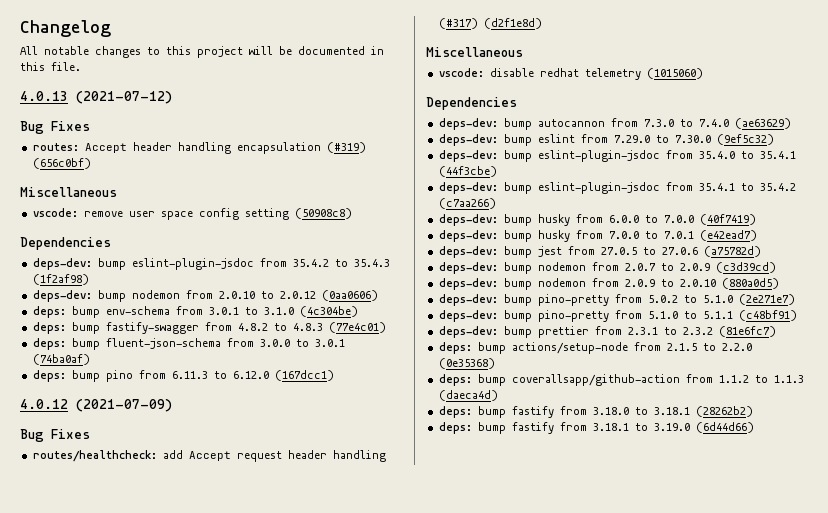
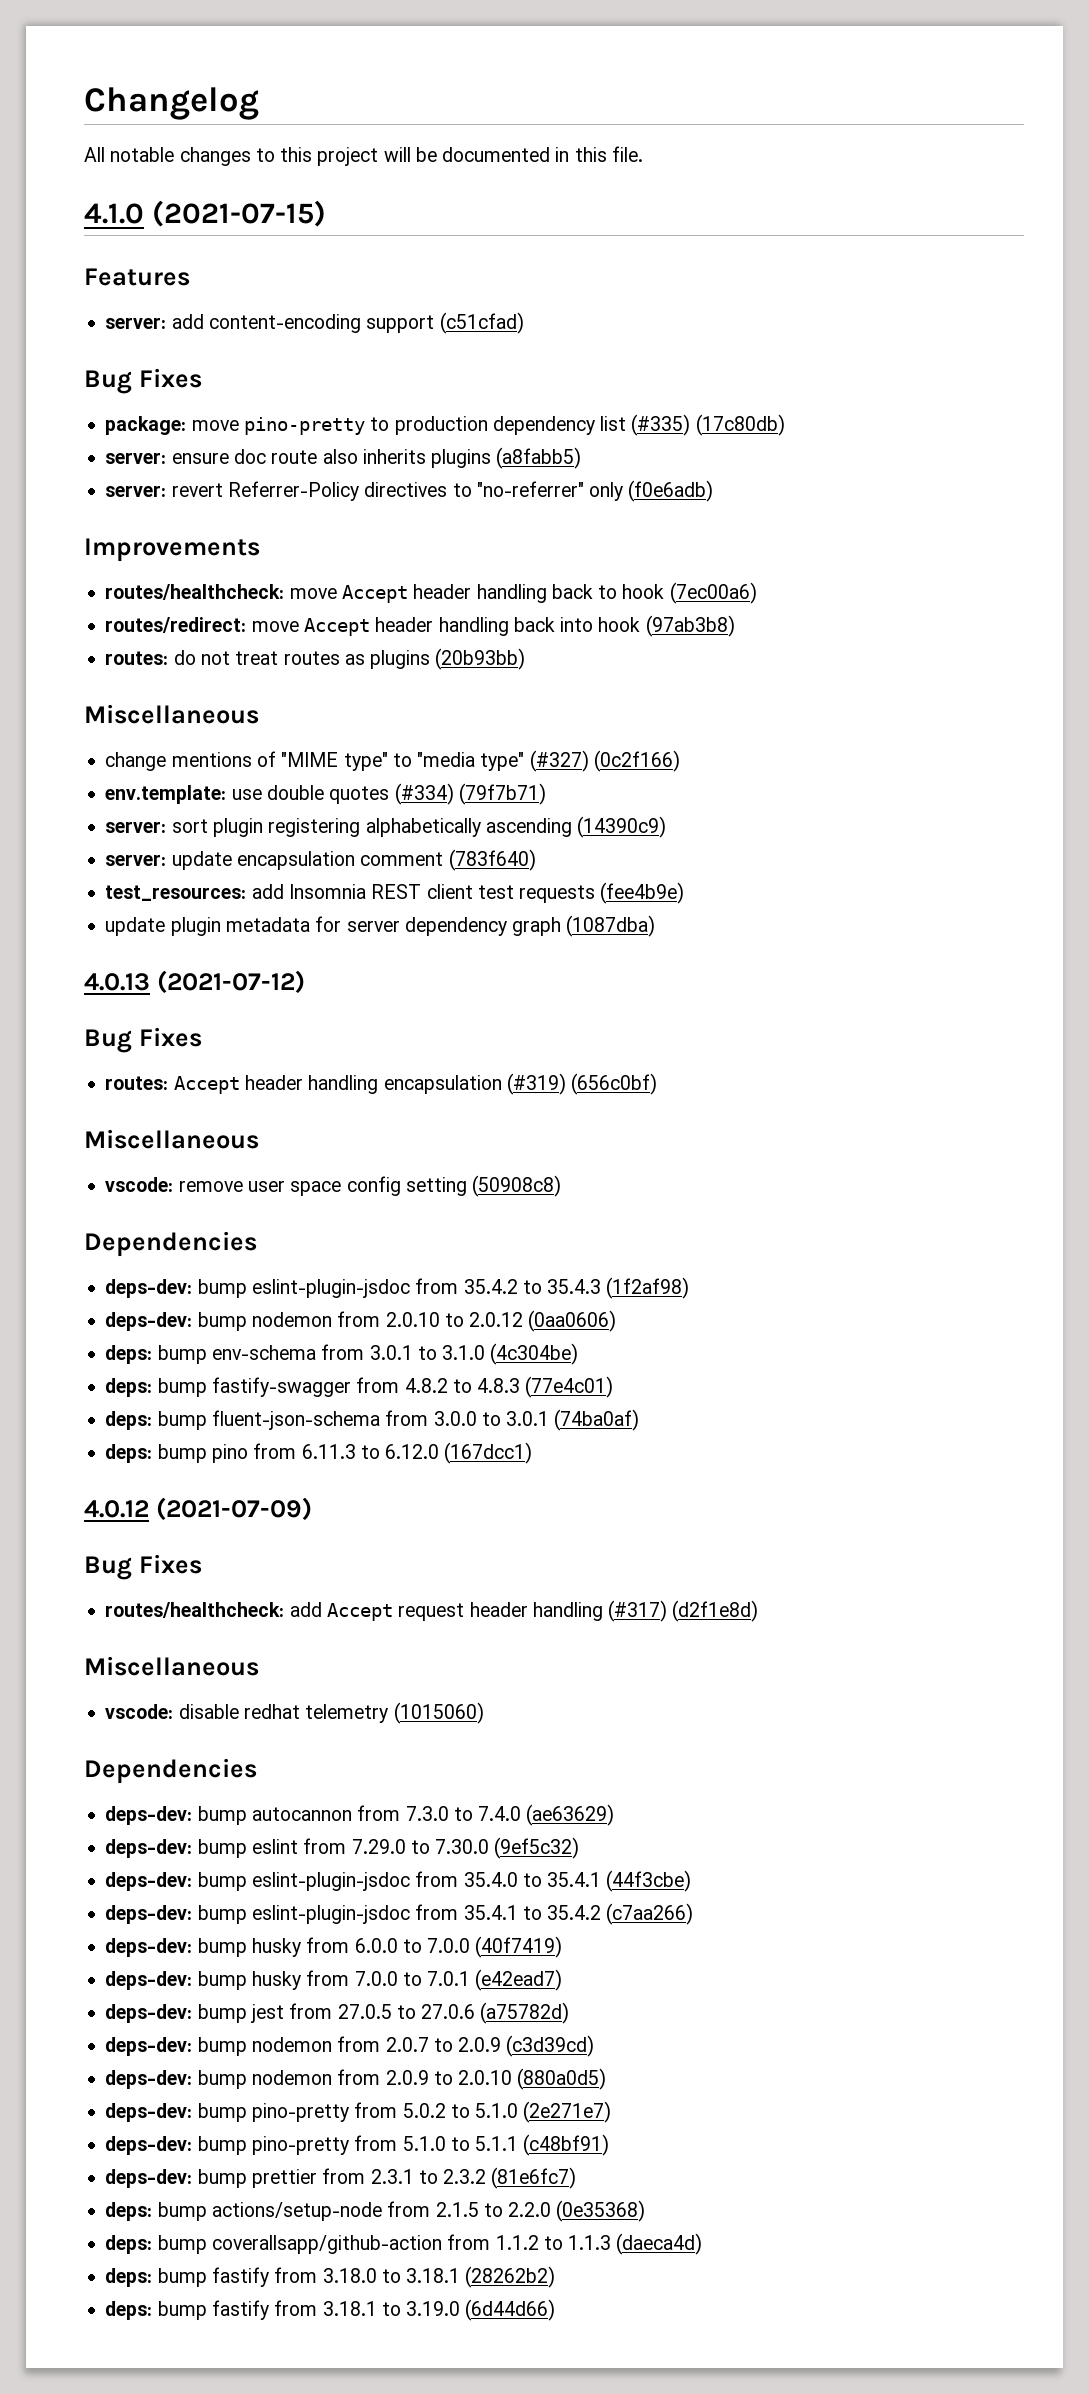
+ 4.1.0 (2021-07-15)
+ Features
+ server: add content-encoding support (c51cfad)
+ Bug Fixes
+ package: move pino-pretty to production dependency list (#335) (17c80db)
+ server: ensure doc route also inherits plugins (a8fabb5)
+ server: revert Referrer-Policy directives to "no-referrer" only (f0e6adb)
+ Improvements
+ routes/healthcheck: move Accept header handling back to hook (7ec00a6)
+ routes/redirect: move Accept header handling back into hook (97ab3b8)
+ routes: do not treat routes as plugins (20b93bb)
+ Miscellaneous
+ change mentions of "MIME type" to "media type" (#327) (0c2f166)
+ env.template: use double quotes (#334) (79f7b71)
+ server: sort plugin registering alphabetically ascending (14390c9)
+ server: update encapsulation comment (783f640)
+ test_resources: add Insomnia REST client test requests (fee4b9e)
+ update plugin metadata for server dependency graph (1087dba)

